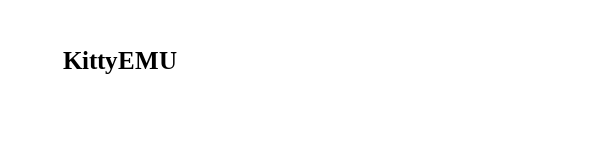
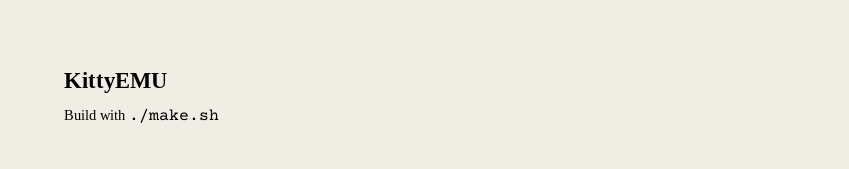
+ Build with ./make.sh

